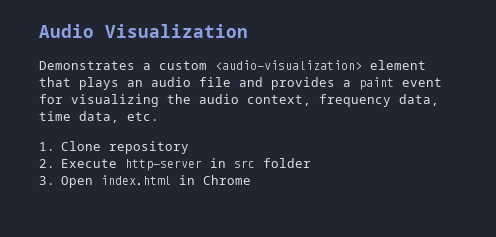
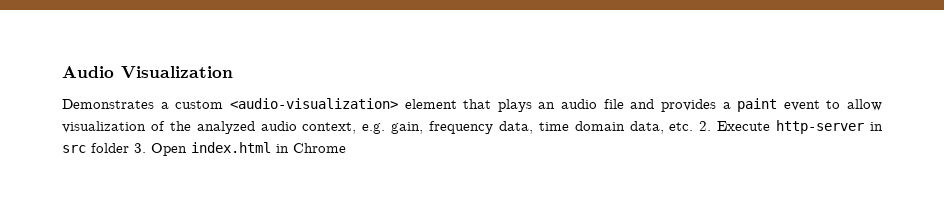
- Demonstrates a custom <audio-visualization> element that plays an audio file and provides a paint event for visualizing the audio context, frequency data, time data, etc.
- 1. Clone repository
- 2. Execute http-server in src folder
- 3. Open index.html in Chrome
+ Demonstrates a custom <audio-visualization> element that plays an audio file and provides a paint event to allow visualization of the analyzed audio context, e.g. gain, frequency data, time domain data, etc. 2. Execute http-server in src folder 3. Open index.html in Chrome

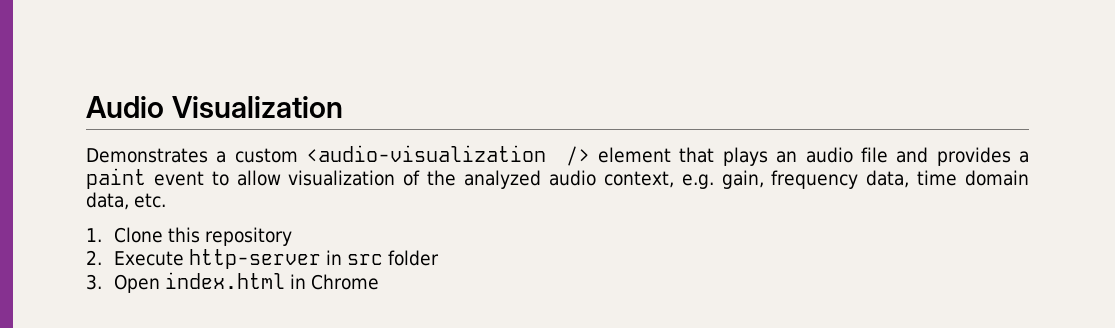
- Demonstrates a custom <audio-visualization> element that plays an audio file and provides a paint event to allow visualization of the analyzed audio context, e.g. gain, frequency data, time domain data, etc. 2. Execute http-server in src folder 3. Open index.html in Chrome
+ Demonstrates a custom <audio-visualization /> element that plays an audio file and provides a paint event to allow visualization of the analyzed audio context, e.g. gain, frequency data, time domain data, etc.
+ 1. Clone this repository
+ 2. Execute http-server in src folder
+ 3. Open index.html in Chrome

